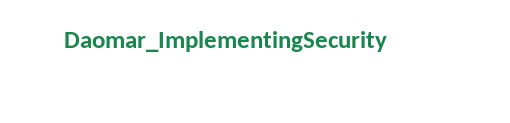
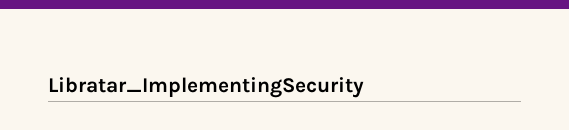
- Daomar_ImplementingSecurity
+ Libratar_ImplementingSecurity

